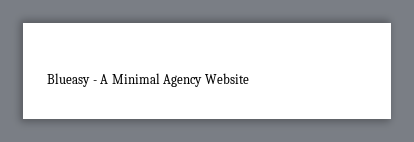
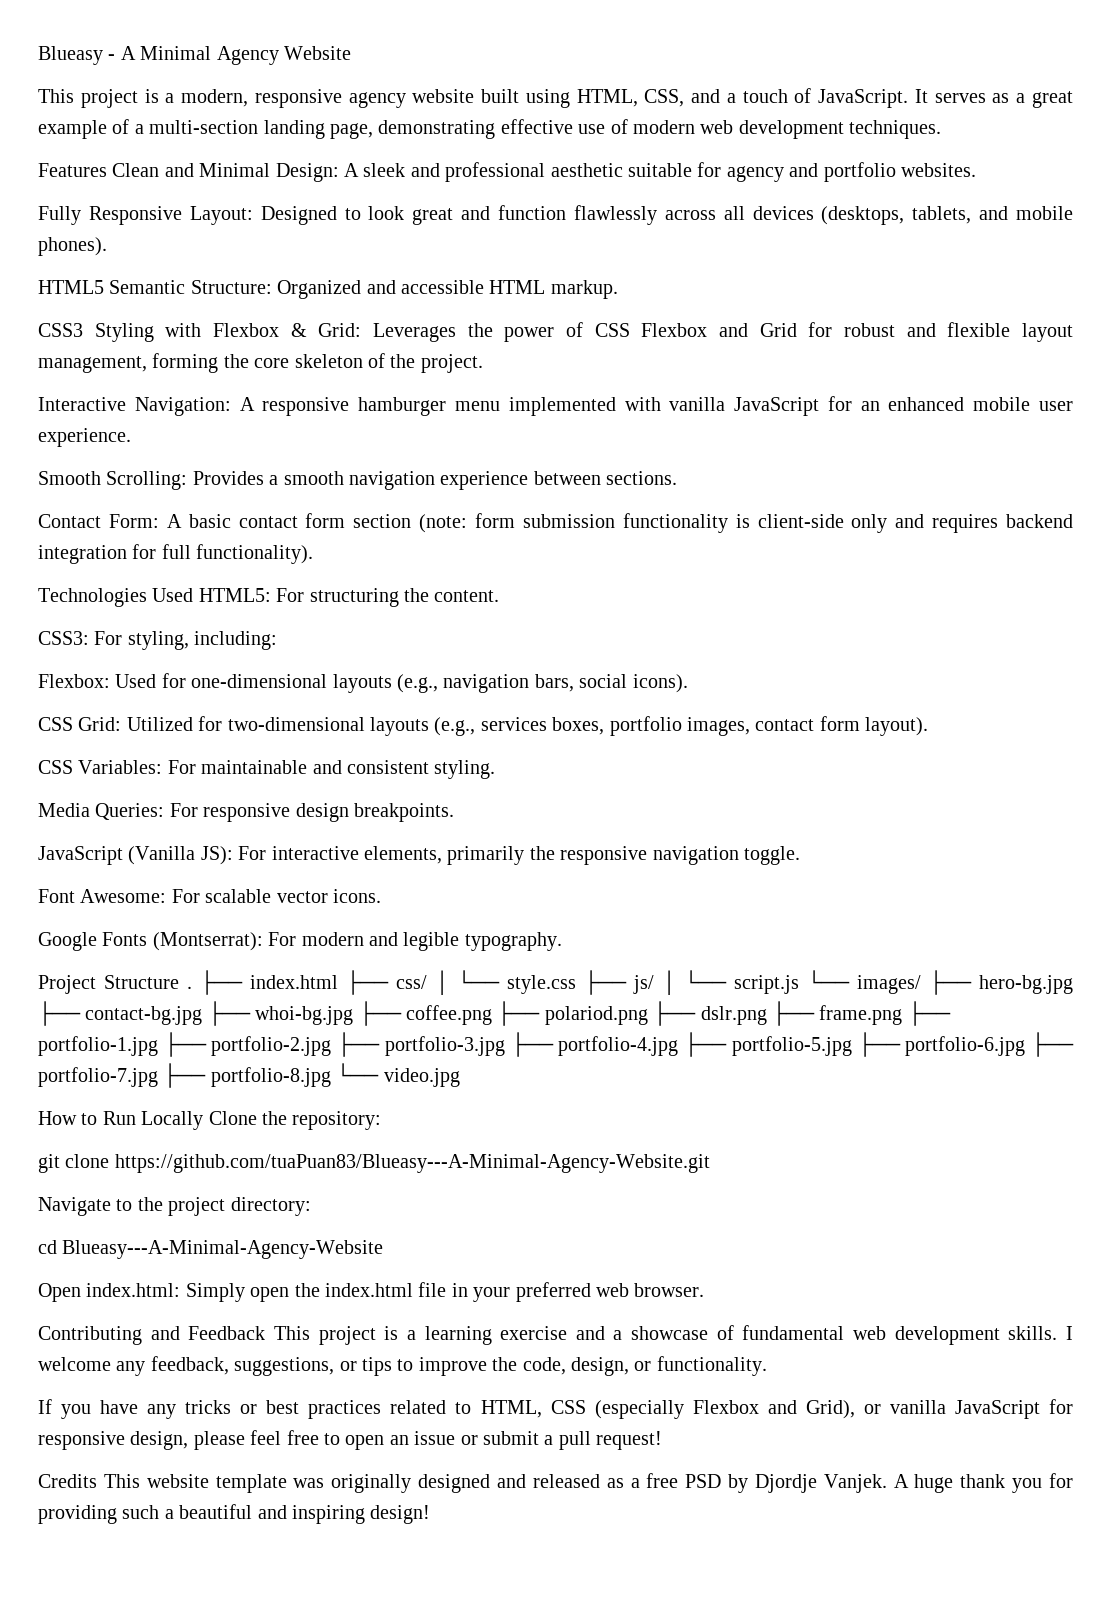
+ This project is a modern, responsive agency website built using HTML, CSS, and a touch of JavaScript. It serves as a great example of a multi-section landing page, demonstrating effective use of modern web development techniques.
+ Features Clean and Minimal Design: A sleek and professional aesthetic suitable for agency and portfolio websites.
+ Fully Responsive Layout: Designed to look great and function flawlessly across all devices (desktops, tablets, and mobile phones).
+ HTML5 Semantic Structure: Organized and accessible HTML markup.
+ CSS3 Styling with Flexbox & Grid: Leverages the power of CSS Flexbox and Grid for robust and flexible layout management, forming the core skeleton of the project.
+ Interactive Navigation: A responsive hamburger menu implemented with vanilla JavaScript for an enhanced mobile user experience.
+ Smooth Scrolling: Provides a smooth navigation experience between sections.
+ Contact Form: A basic contact form section (note: form submission functionality is client-side only and requires backend integration for full functionality).
+ Technologies Used HTML5: For structuring the content.
+ CSS3: For styling, including:
+ Flexbox: Used for one-dimensional layouts (e.g., navigation bars, social icons).
+ CSS Grid: Utilized for two-dimensional layouts (e.g., services boxes, portfolio images, contact form layout).
+ CSS Variables: For maintainable and consistent styling.
+ Media Queries: For responsive design breakpoints.
+ JavaScript (Vanilla JS): For interactive elements, primarily the responsive navigation toggle.
+ Font Awesome: For scalable vector icons.
+ Google Fonts (Montserrat): For modern and legible typography.
+ Project Structure . ├── index.html ├── css/ │ └── style.css ├── js/ │ └── script.js └── images/ ├── hero-bg.jpg ├── contact-bg.jpg ├── whoi-bg.jpg ├── coffee.png ├── polariod.png ├── dslr.png ├── frame.png ├── portfolio-1.jpg ├── portfolio-2.jpg ├── portfolio-3.jpg ├── portfolio-4.jpg ├── portfolio-5.jpg ├── portfolio-6.jpg ├── portfolio-7.jpg ├── portfolio-8.jpg └── video.jpg
+ How to Run Locally Clone the repository:
+ git clone https://github.com/tuaPuan83/Blueasy---A-Minimal-Agency-Website.git
+ Navigate to the project directory:
+ cd Blueasy---A-Minimal-Agency-Website
+ Open index.html: Simply open the index.html file in your preferred web browser.
+ Contributing and Feedback This project is a learning exercise and a showcase of fundamental web development skills. I welcome any feedback, suggestions, or tips to improve the code, design, or functionality.
+ If you have any tricks or best practices related to HTML, CSS (especially Flexbox and Grid), or vanilla JavaScript for responsive design, please feel free to open an issue or submit a pull request!
+ Credits This website template was originally designed and released as a free PSD by Djordje Vanjek. A huge thank you for providing such a beautiful and inspiring design!

